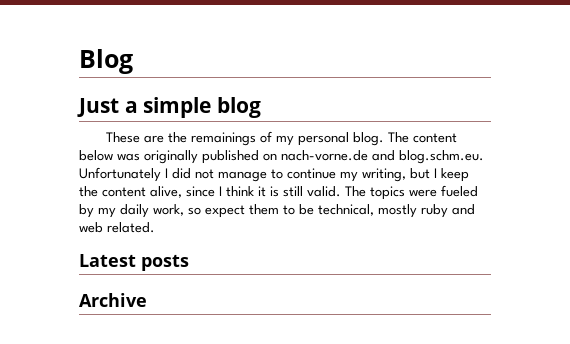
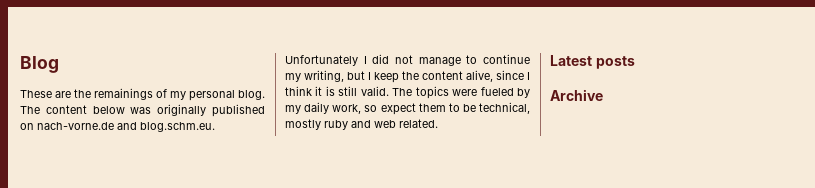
- Just a simple blog

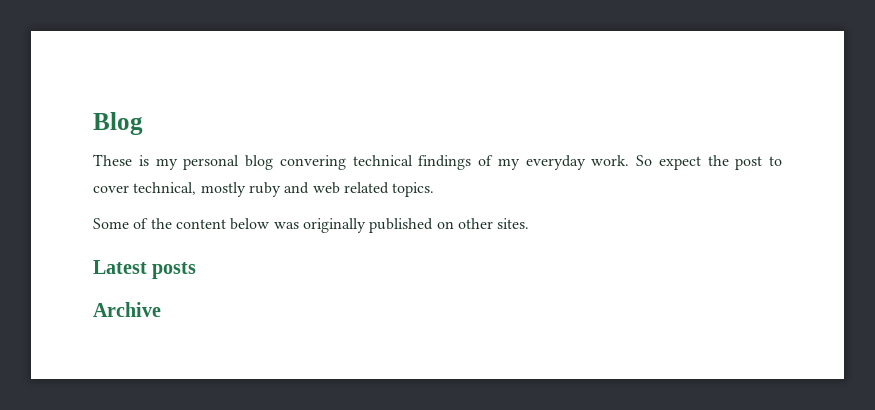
- These are the remainings of my personal blog. The content below was originally published on nach-vorne.de and blog.schm.eu. Unfortunately I did not manage to continue my writing, but I keep the content alive, since I think it is still valid. The topics were fueled by my daily work, so expect them to be technical, mostly ruby and web related.
+ These is my personal blog convering technical findings of my everyday work. So expect the post to cover technical, mostly ruby and web related topics.
+ Some of the content below was originally published on other sites.

